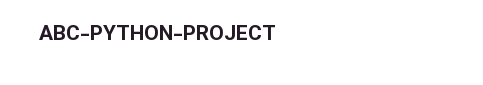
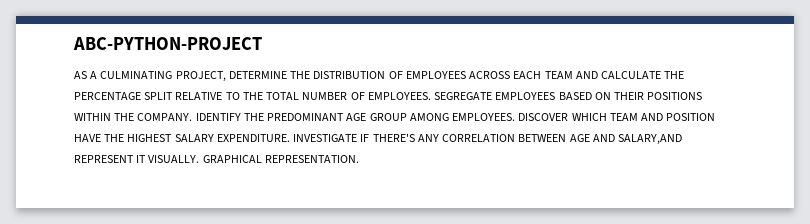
+ AS A CULMINATING PROJECT, DETERMINE THE DISTRIBUTION OF EMPLOYEES ACROSS EACH TEAM AND CALCULATE THE PERCENTAGE SPLIT RELATIVE TO THE TOTAL NUMBER OF EMPLOYEES. SEGREGATE EMPLOYEES BASED ON THEIR POSITIONS WITHIN THE COMPANY. IDENTIFY THE PREDOMINANT AGE GROUP AMONG EMPLOYEES. DISCOVER WHICH TEAM AND POSITION HAVE THE HIGHEST SALARY EXPENDITURE. INVESTIGATE IF THERE'S ANY CORRELATION BETWEEN AGE AND SALARY,AND REPRESENT IT VISUALLY. GRAPHICAL REPRESENTATION.

